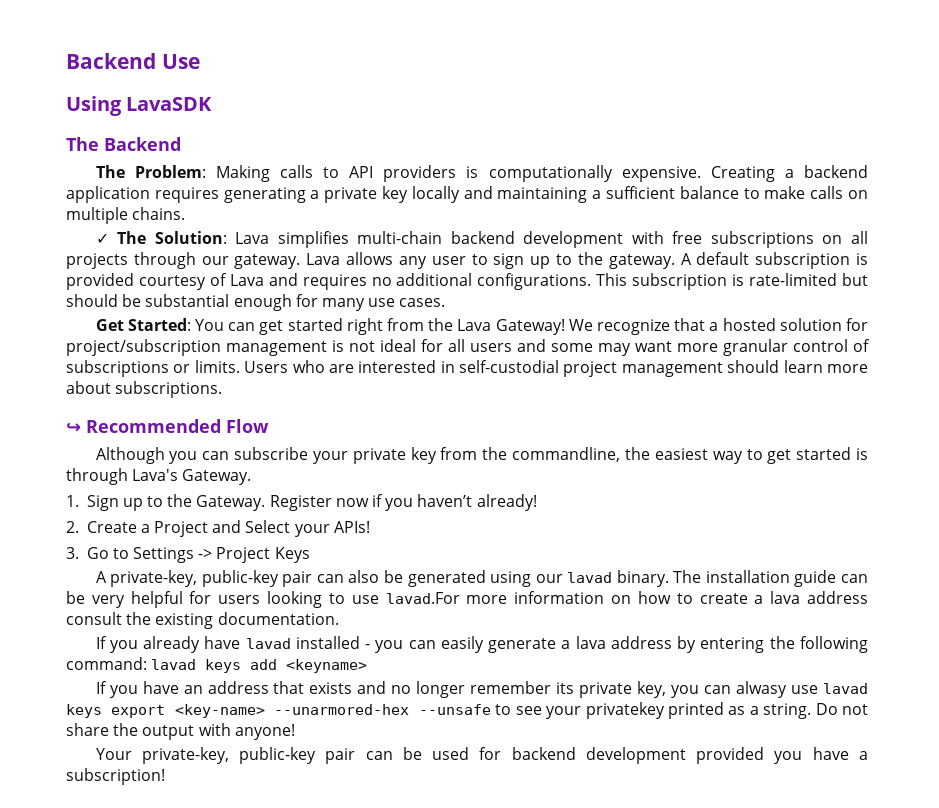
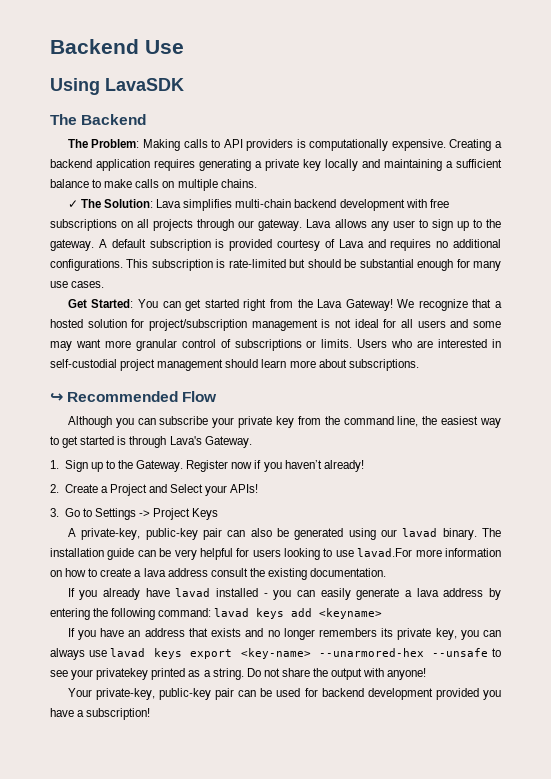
- Although you can subscribe your private key from the commandline, the easiest way to get started is through Lava's Gateway.
+ Although you can subscribe your private key from the command line, the easiest way to get started is through Lava's Gateway.
- If you have an address that exists and no longer remember its private key, you can alwasy use lavad keys export <key-name> --unarmored-hex --unsafe to see your privatekey printed as a string.
+ If you have an address that exists and no longer remembers its private key, you can always use lavad keys export <key-name> --unarmored-hex --unsafe to see your privatekey printed as a string.

